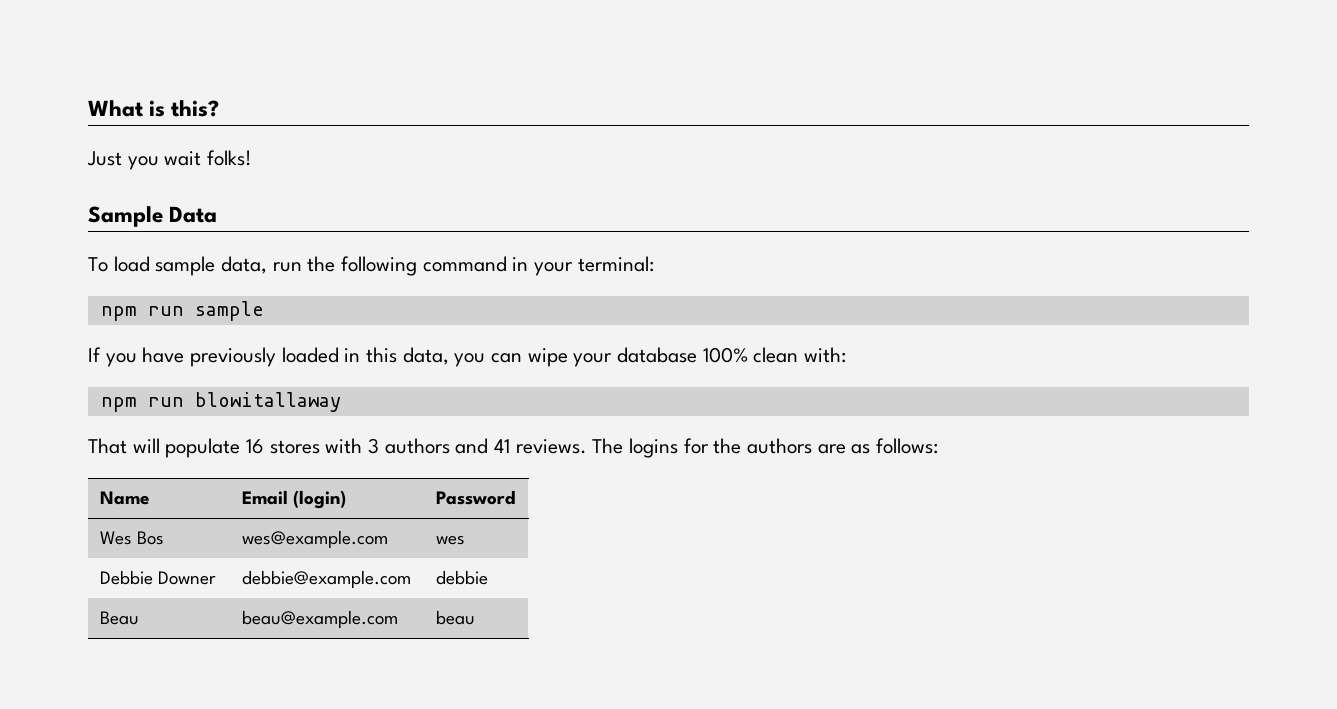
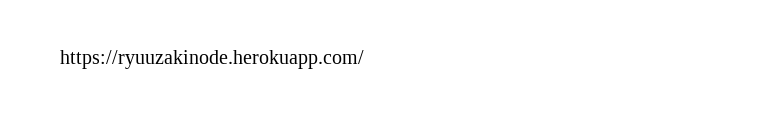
- What is this?
- Just you wait folks!
- Sample Data
- To load sample data, run the following command in your terminal:
- npm run sample
- If you have previously loaded in this data, you can wipe your database 100% clean with:
- npm run blowitallaway
- That will populate 16 stores with 3 authors and 41 reviews. The logins for the authors are as follows:
- Name | Email (login) | Password
- Wes Bos | wes@example.com | wes
- Debbie Downer | debbie@example.com | debbie
- Beau | beau@example.com | beau
+ https://ryuuzakinode.herokuapp.com/

